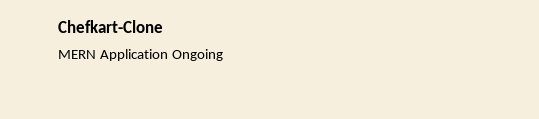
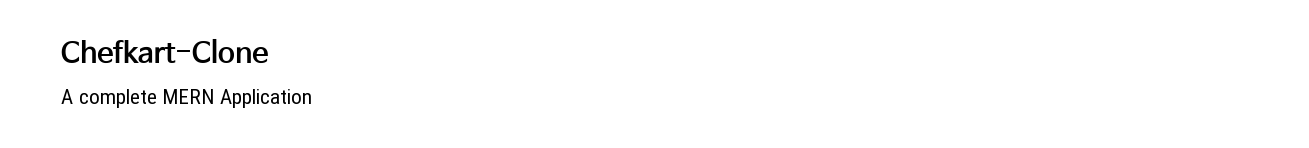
- MERN Application Ongoing
+ A complete MERN Application

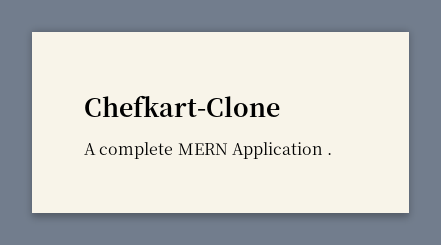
- A complete MERN Application
+ A complete MERN Application .

